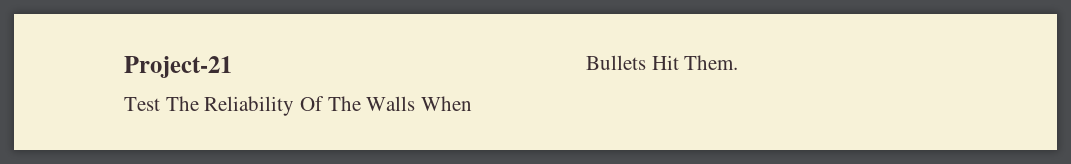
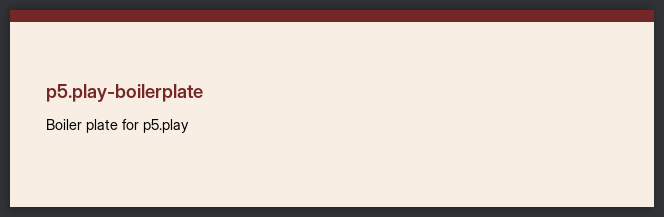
- Project-21
- Test The Reliability Of The Walls When Bullets Hit Them.
+ p5.play-boilerplate
+ Boiler plate for p5.play

